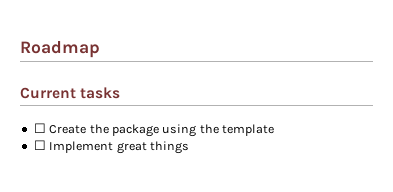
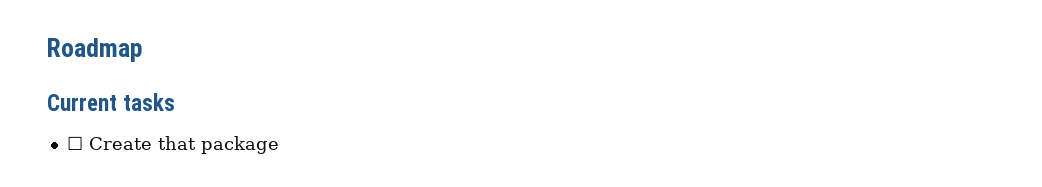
- ☐ Create the package using the template
- ☐ Implement great things
+ ☐ Create that package

